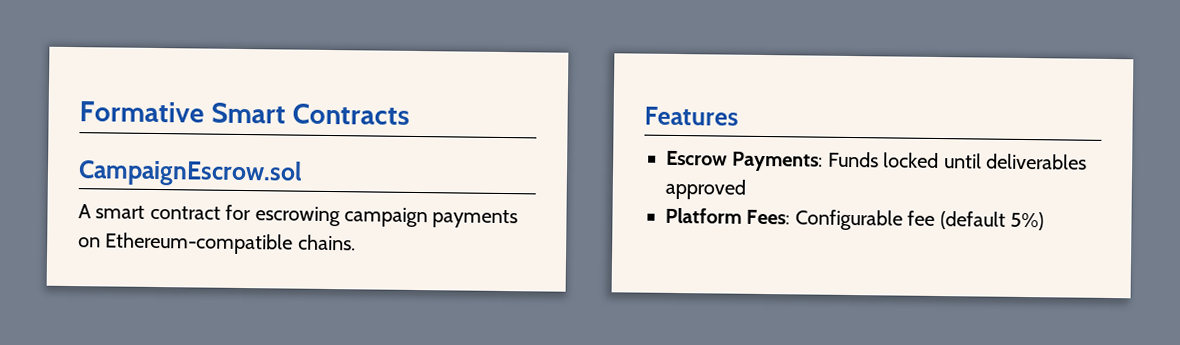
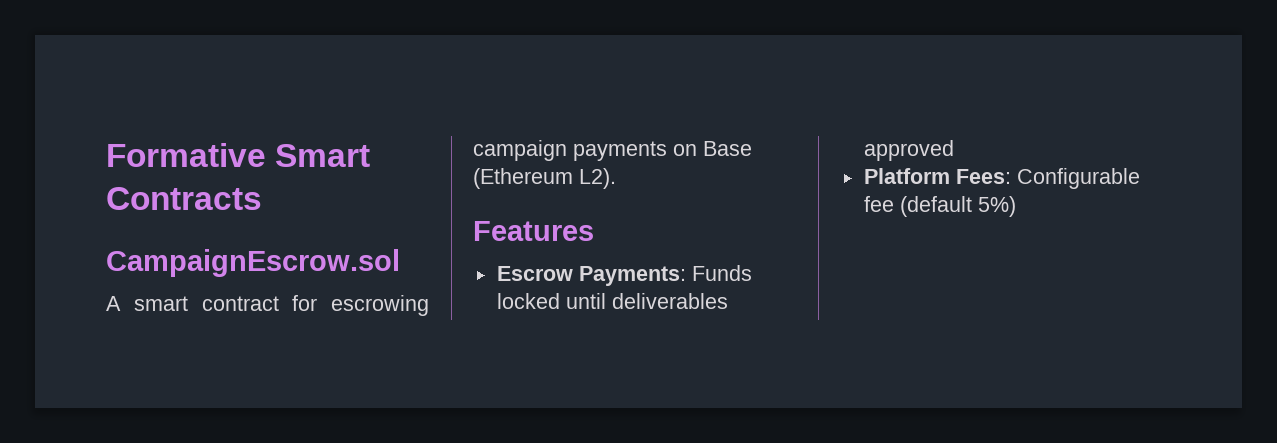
- A smart contract for escrowing campaign payments on Ethereum-compatible chains.
+ A smart contract for escrowing campaign payments on Base (Ethereum L2).

